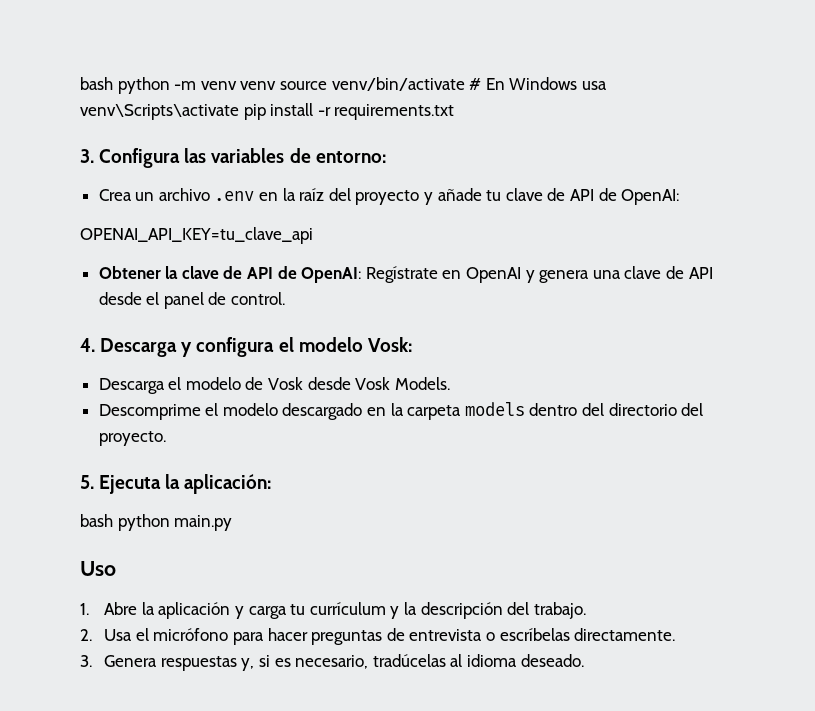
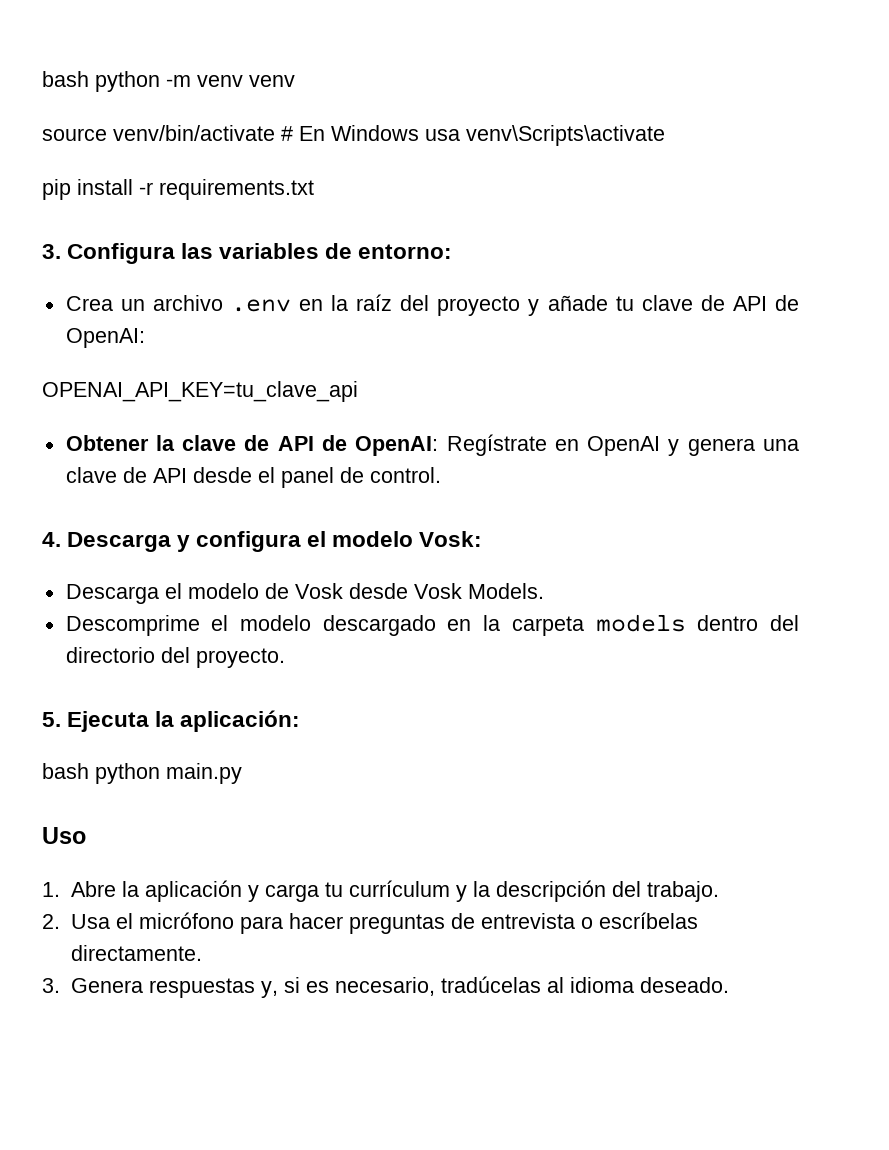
- bash python -m venv venv source venv/bin/activate # En Windows usa venv\Scripts\activate pip install -r requirements.txt
+ bash python -m venv venv
+ source venv/bin/activate # En Windows usa venv\Scripts\activate
+ pip install -r requirements.txt

